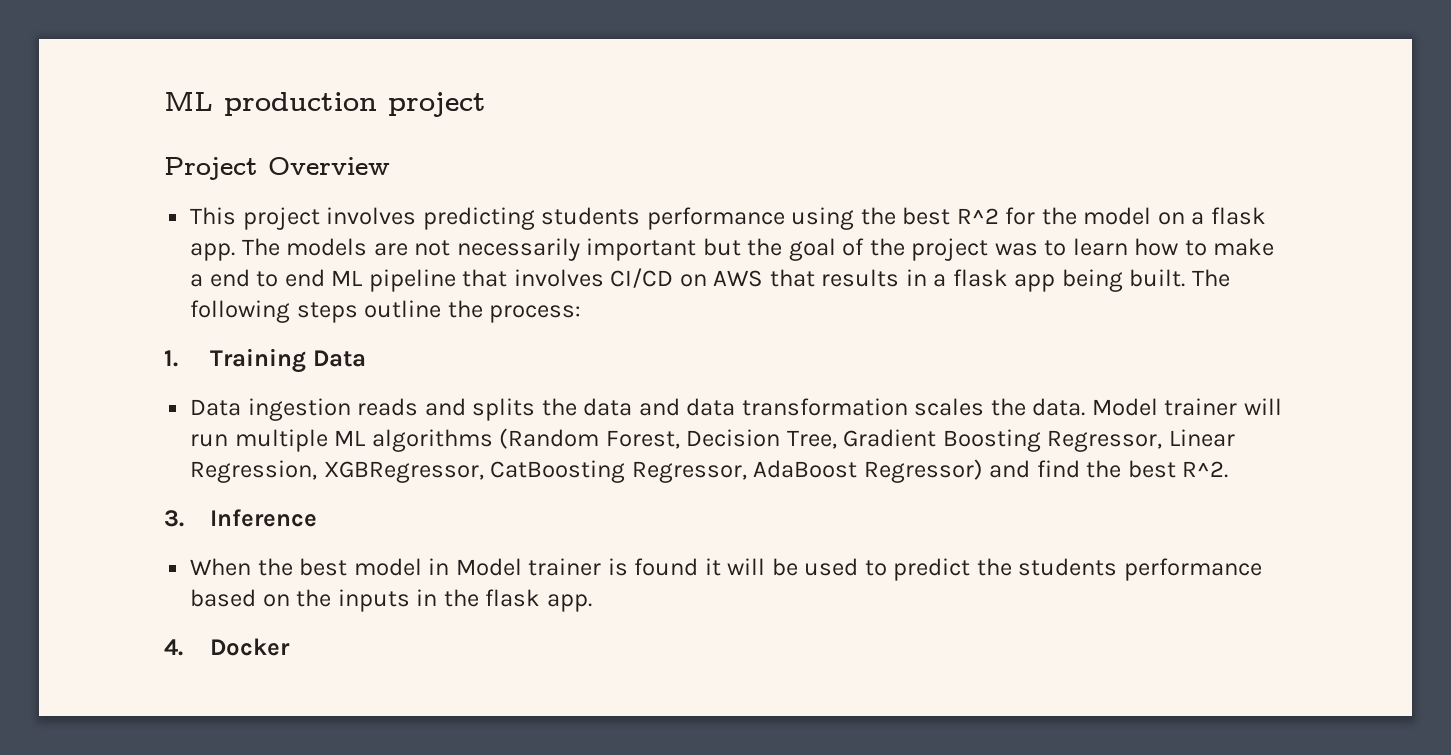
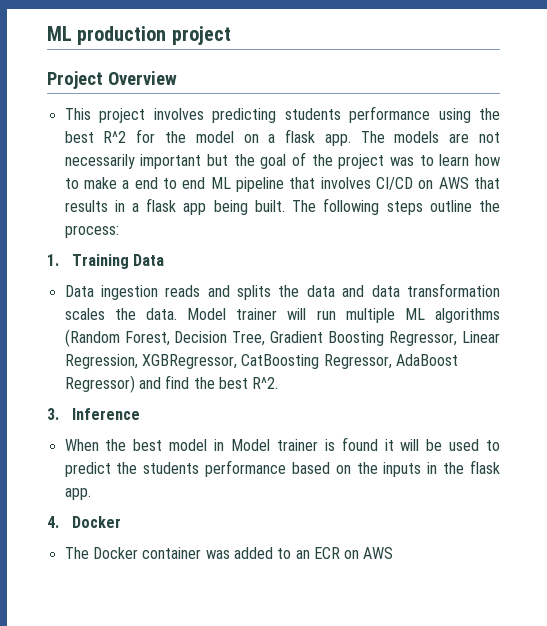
+ The Docker container was added to an ECR on AWS

